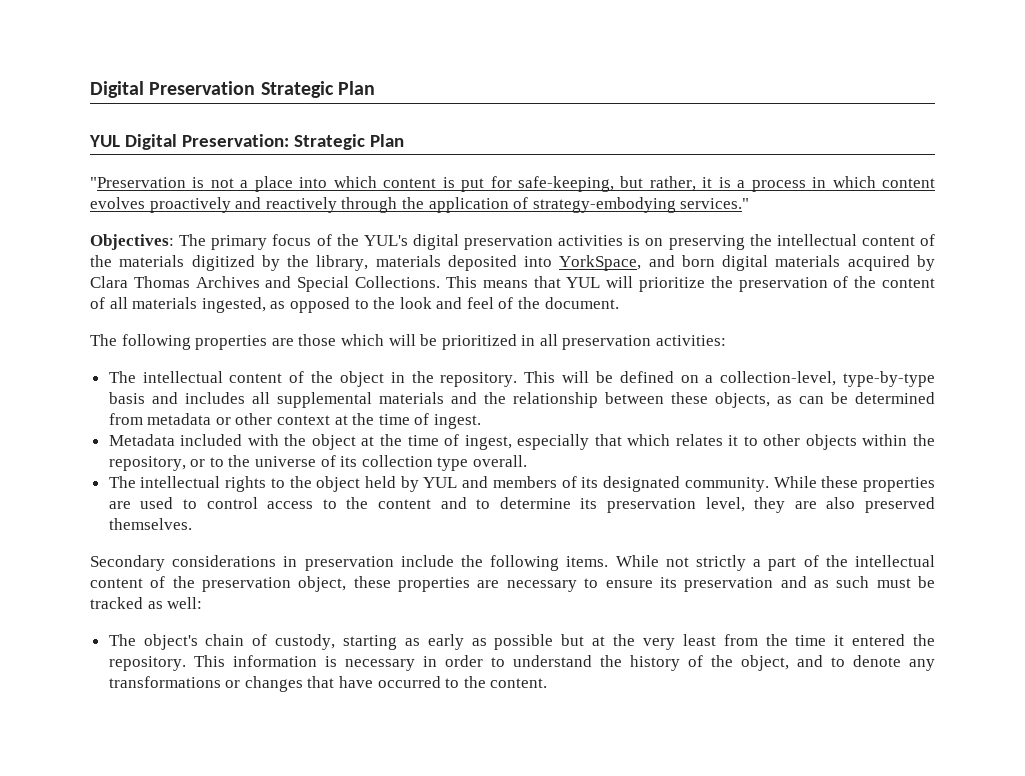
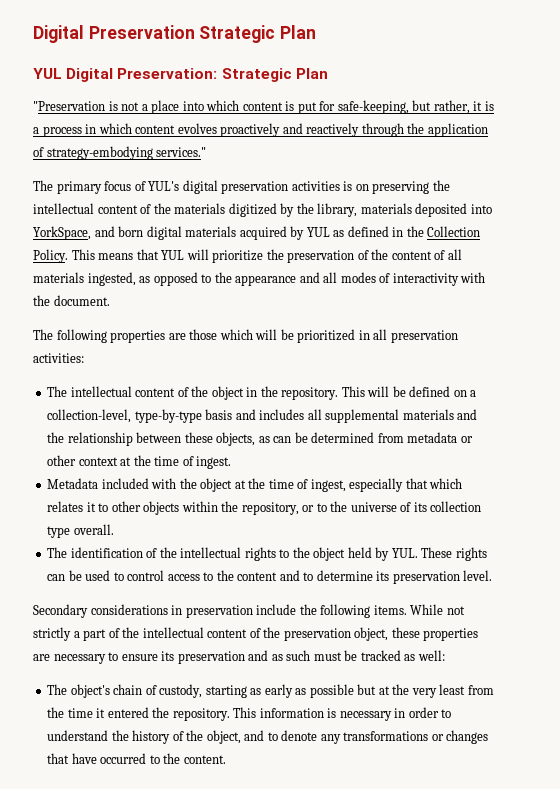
- Objectives: The primary focus of the YUL's digital preservation activities is on preserving the intellectual content of the materials digitized by the library, materials deposited into YorkSpace, and born digital materials acquired by Clara Thomas Archives and Special Collections.
+ The primary focus of YUL's digital preservation activities is on preserving the intellectual content of the materials digitized by the library, materials deposited into YorkSpace, and born digital materials acquired by YUL as defined in the Collection Policy.
- This means that YUL will prioritize the preservation of the content of all materials ingested, as opposed to the look and feel of the document.
+ This means that YUL will prioritize the preservation of the content of all materials ingested, as opposed to the appearance and all modes of interactivity with the document.
- The intellectual rights to the object held by YUL and members of its designated community. While these properties are used to control access to the content and to determine its preservation level, they are also preserved themselves.
+ The identification of the intellectual rights to the object held by YUL. These rights can be used to control access to the content and to determine its preservation level.

